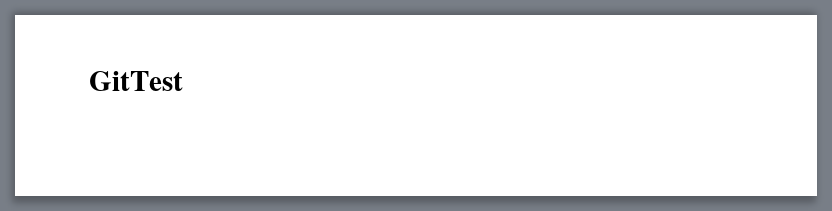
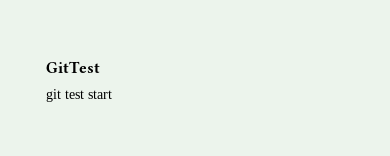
+ git test start

